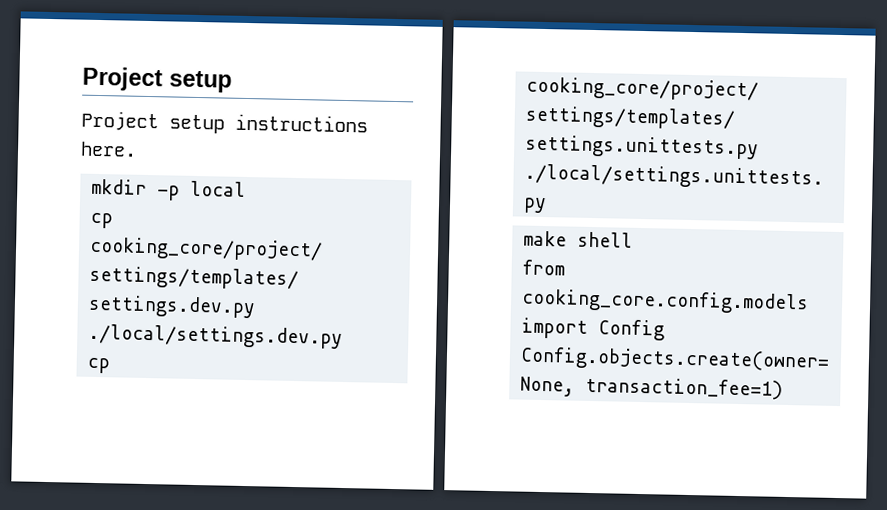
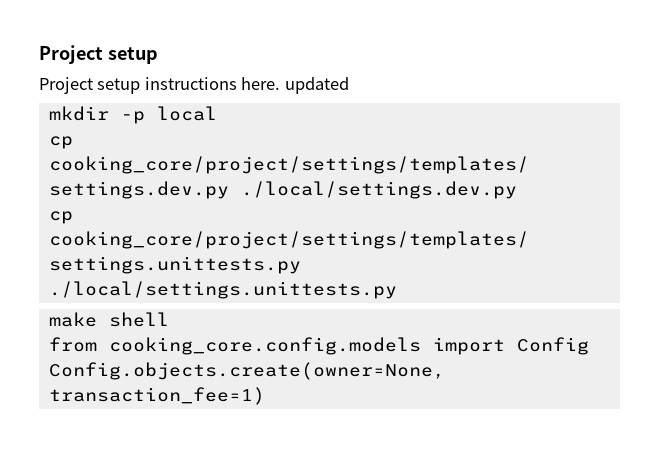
- Project setup instructions here.
+ Project setup instructions here. updated

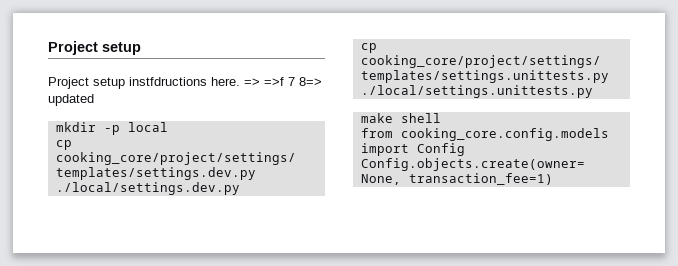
- Project setup instructions here. updated
+ Project setup instfdructions here. => =>f 7 8=> updated

